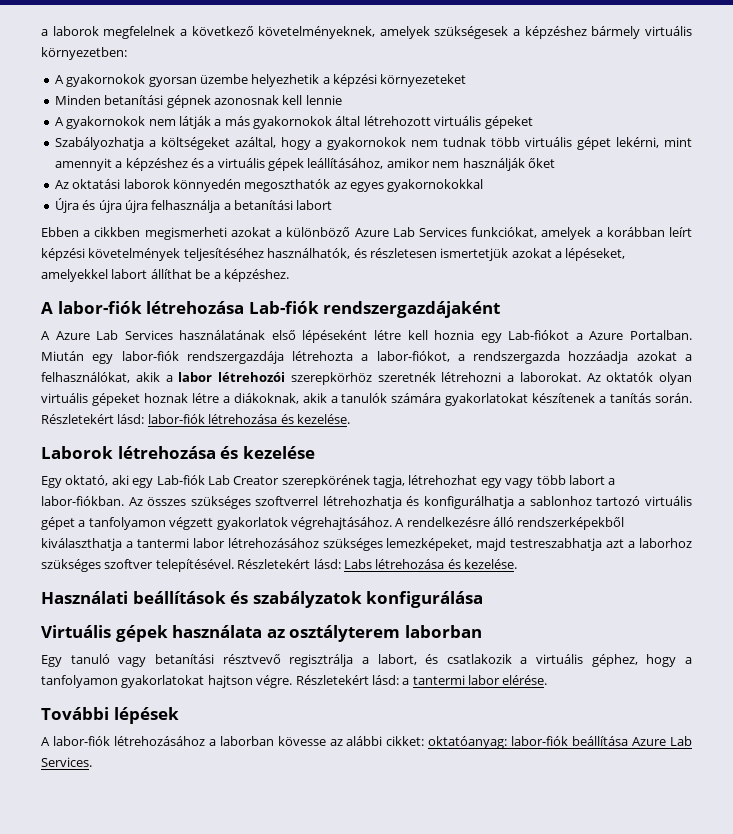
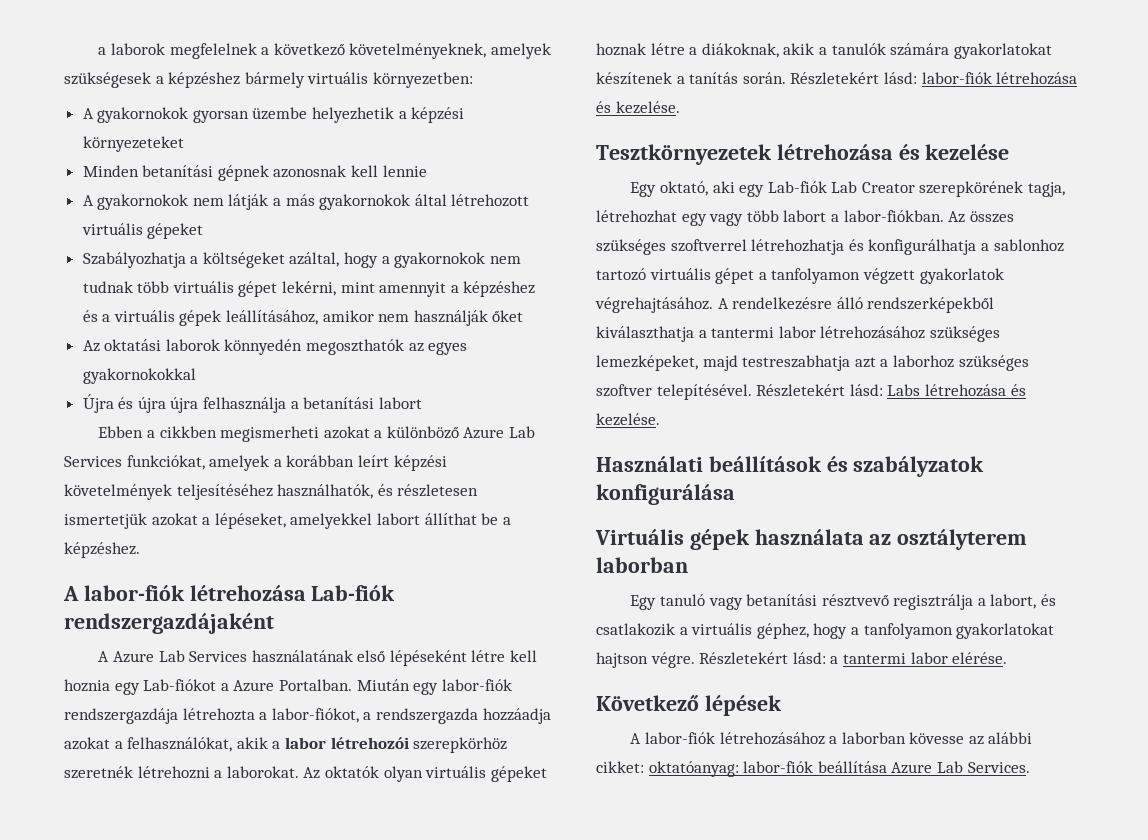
- Laborok létrehozása és kezelése
+ Tesztkörnyezetek létrehozása és kezelése
- További lépések
+ Következő lépések

